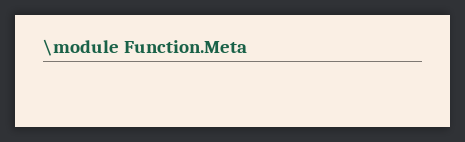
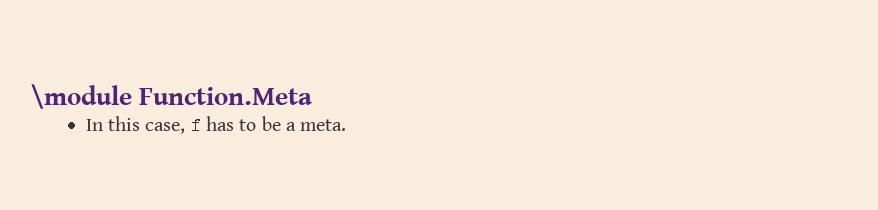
+ In this case, f has to be a meta.

